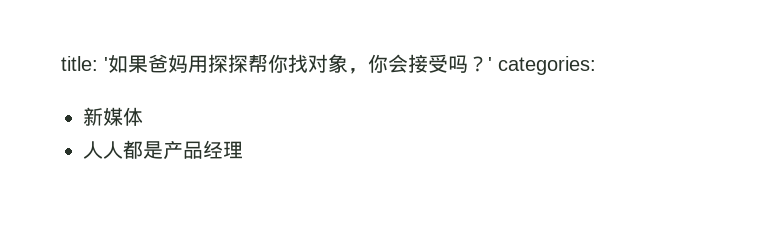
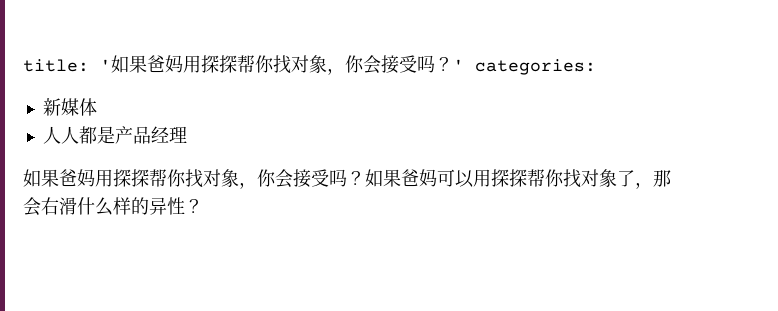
+ 如果爸妈用探探帮你找对象，你会接受吗？如果爸妈可以用探探帮你找对象了，那会右滑什么样的异性？

